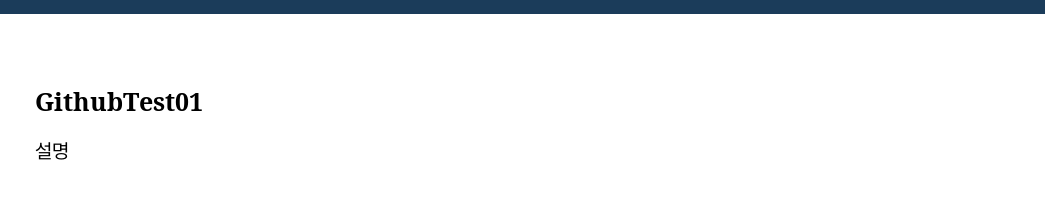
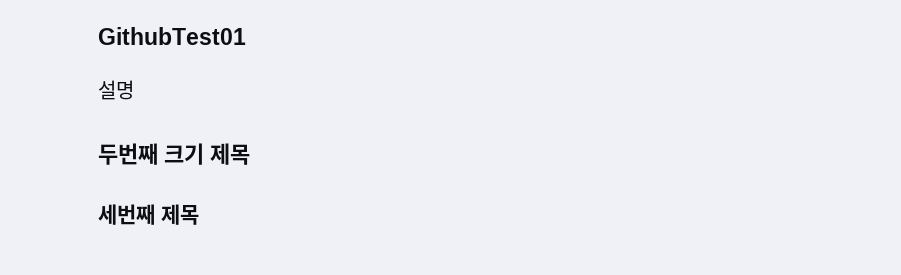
+ 두번째 크기 제목
+ 세번째 제목

